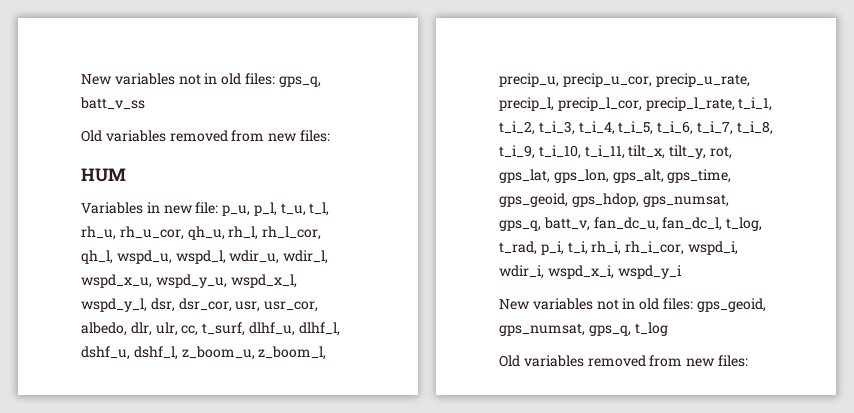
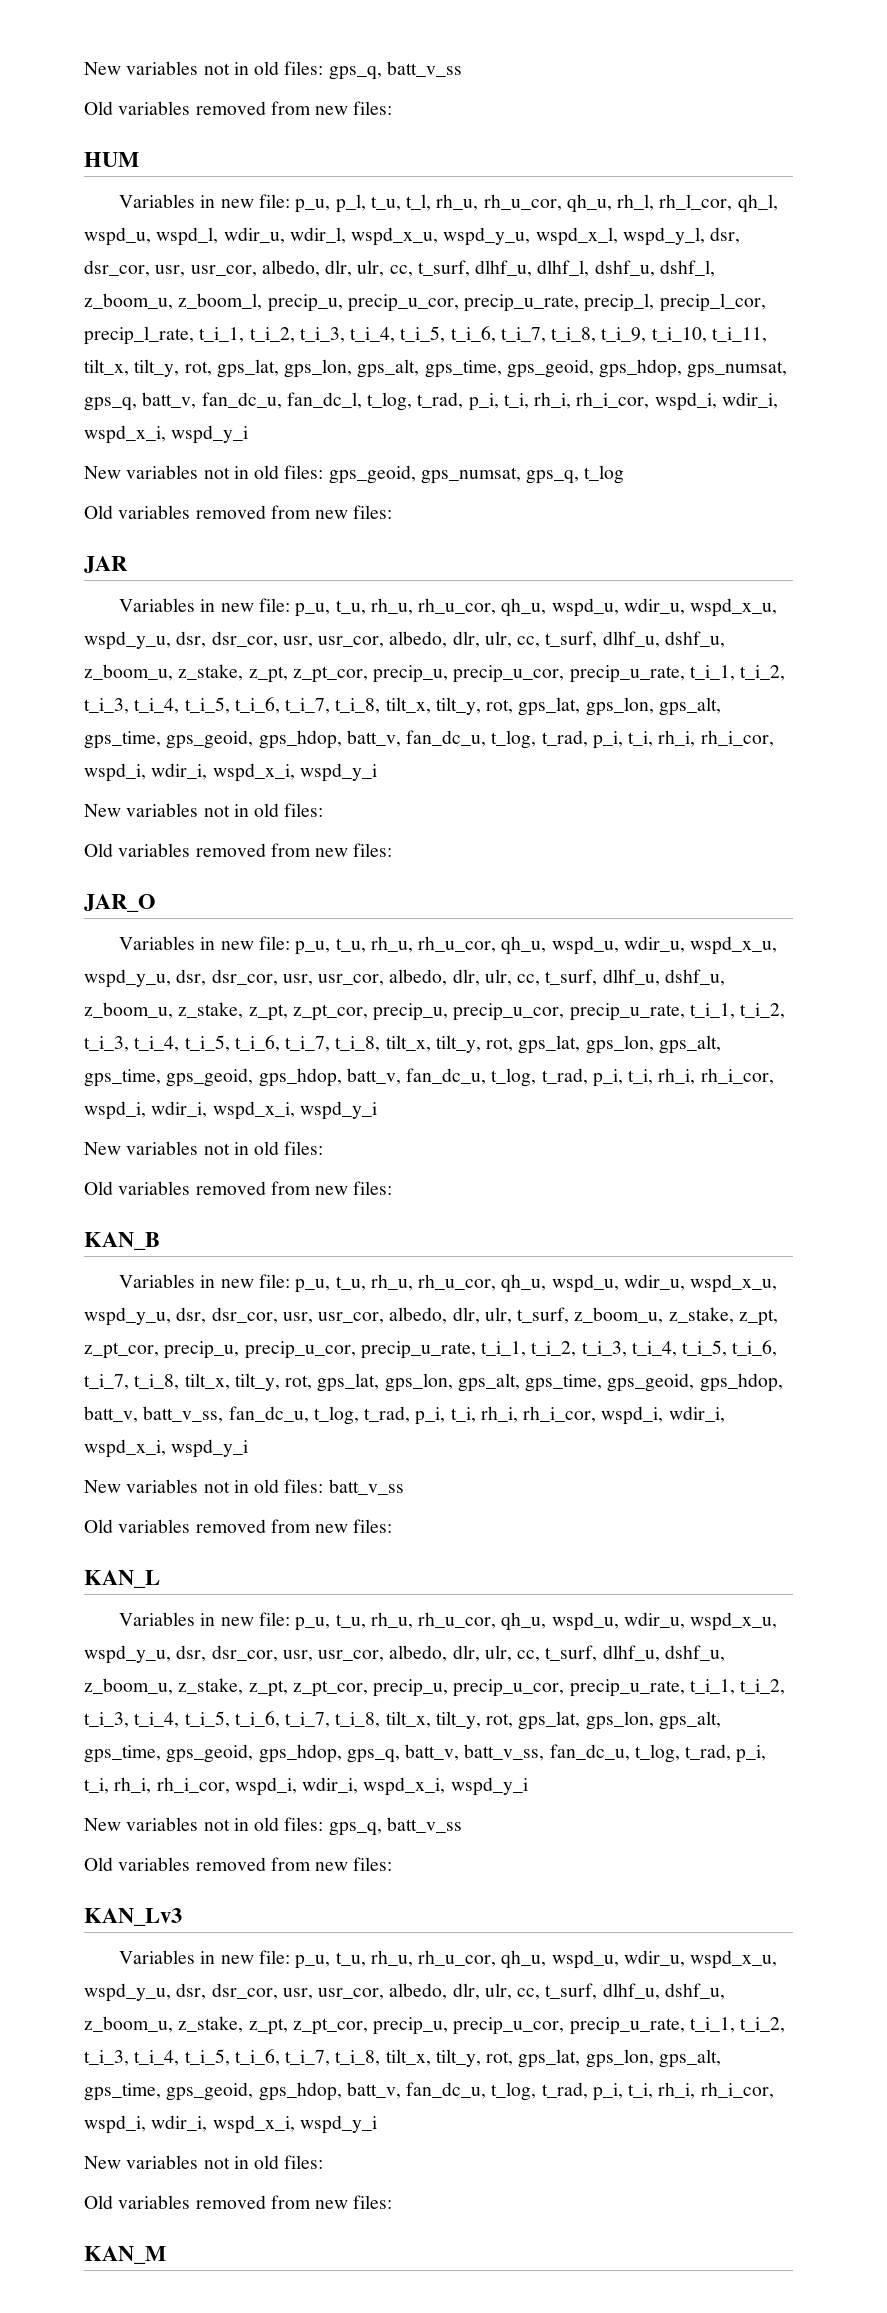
+ JAR
+ Variables in new file: p_u, t_u, rh_u, rh_u_cor, qh_u, wspd_u, wdir_u, wspd_x_u, wspd_y_u, dsr, dsr_cor, usr, usr_cor, albedo, dlr, ulr, cc, t_surf, dlhf_u, dshf_u, z_boom_u, z_stake, z_pt, z_pt_cor, precip_u, precip_u_cor, precip_u_rate, t_i_1, t_i_2, t_i_3, t_i_4, t_i_5, t_i_6, t_i_7, t_i_8, tilt_x, tilt_y, rot, gps_lat, gps_lon, gps_alt, gps_time, gps_geoid, gps_hdop, batt_v, fan_dc_u, t_log, t_rad, p_i, t_i, rh_i, rh_i_cor, wspd_i, wdir_i, wspd_x_i, wspd_y_i
+ New variables not in old files:
+ Old variables removed from new files:
+ JAR_O
+ Variables in new file: p_u, t_u, rh_u, rh_u_cor, qh_u, wspd_u, wdir_u, wspd_x_u, wspd_y_u, dsr, dsr_cor, usr, usr_cor, albedo, dlr, ulr, cc, t_surf, dlhf_u, dshf_u, z_boom_u, z_stake, z_pt, z_pt_cor, precip_u, precip_u_cor, precip_u_rate, t_i_1, t_i_2, t_i_3, t_i_4, t_i_5, t_i_6, t_i_7, t_i_8, tilt_x, tilt_y, rot, gps_lat, gps_lon, gps_alt, gps_time, gps_geoid, gps_hdop, batt_v, fan_dc_u, t_log, t_rad, p_i, t_i, rh_i, rh_i_cor, wspd_i, wdir_i, wspd_x_i, wspd_y_i
+ New variables not in old files:
+ Old variables removed from new files:
+ KAN_B
+ Variables in new file: p_u, t_u, rh_u, rh_u_cor, qh_u, wspd_u, wdir_u, wspd_x_u, wspd_y_u, dsr, dsr_cor, usr, usr_cor, albedo, dlr, ulr, t_surf, z_boom_u, z_stake, z_pt, z_pt_cor, precip_u, precip_u_cor, precip_u_rate, t_i_1, t_i_2, t_i_3, t_i_4, t_i_5, t_i_6, t_i_7, t_i_8, tilt_x, tilt_y, rot, gps_lat, gps_lon, gps_alt, gps_time, gps_geoid, gps_hdop, batt_v, batt_v_ss, fan_dc_u, t_log, t_rad, p_i, t_i, rh_i, rh_i_cor, wspd_i, wdir_i, wspd_x_i, wspd_y_i
+ New variables not in old files: batt_v_ss
+ Old variables removed from new files:
+ KAN_L
+ Variables in new file: p_u, t_u, rh_u, rh_u_cor, qh_u, wspd_u, wdir_u, wspd_x_u, wspd_y_u, dsr, dsr_cor, usr, usr_cor, albedo, dlr, ulr, cc, t_surf, dlhf_u, dshf_u, z_boom_u, z_stake, z_pt, z_pt_cor, precip_u, precip_u_cor, precip_u_rate, t_i_1, t_i_2, t_i_3, t_i_4, t_i_5, t_i_6, t_i_7, t_i_8, tilt_x, tilt_y, rot, gps_lat, gps_lon, gps_alt, gps_time, gps_geoid, gps_hdop, gps_q, batt_v, batt_v_ss, fan_dc_u, t_log, t_rad, p_i, t_i, rh_i, rh_i_cor, wspd_i, wdir_i, wspd_x_i, wspd_y_i
+ New variables not in old files: gps_q, batt_v_ss
+ Old variables removed from new files:
+ KAN_Lv3
+ Variables in new file: p_u, t_u, rh_u, rh_u_cor, qh_u, wspd_u, wdir_u, wspd_x_u, wspd_y_u, dsr, dsr_cor, usr, usr_cor, albedo, dlr, ulr, cc, t_surf, dlhf_u, dshf_u, z_boom_u, z_stake, z_pt, z_pt_cor, precip_u, precip_u_cor, precip_u_rate, t_i_1, t_i_2, t_i_3, t_i_4, t_i_5, t_i_6, t_i_7, t_i_8, tilt_x, tilt_y, rot, gps_lat, gps_lon, gps_alt, gps_time, gps_geoid, gps_hdop, batt_v, fan_dc_u, t_log, t_rad, p_i, t_i, rh_i, rh_i_cor, wspd_i, wdir_i, wspd_x_i, wspd_y_i
+ New variables not in old files:
+ Old variables removed from new files:
+ KAN_M

